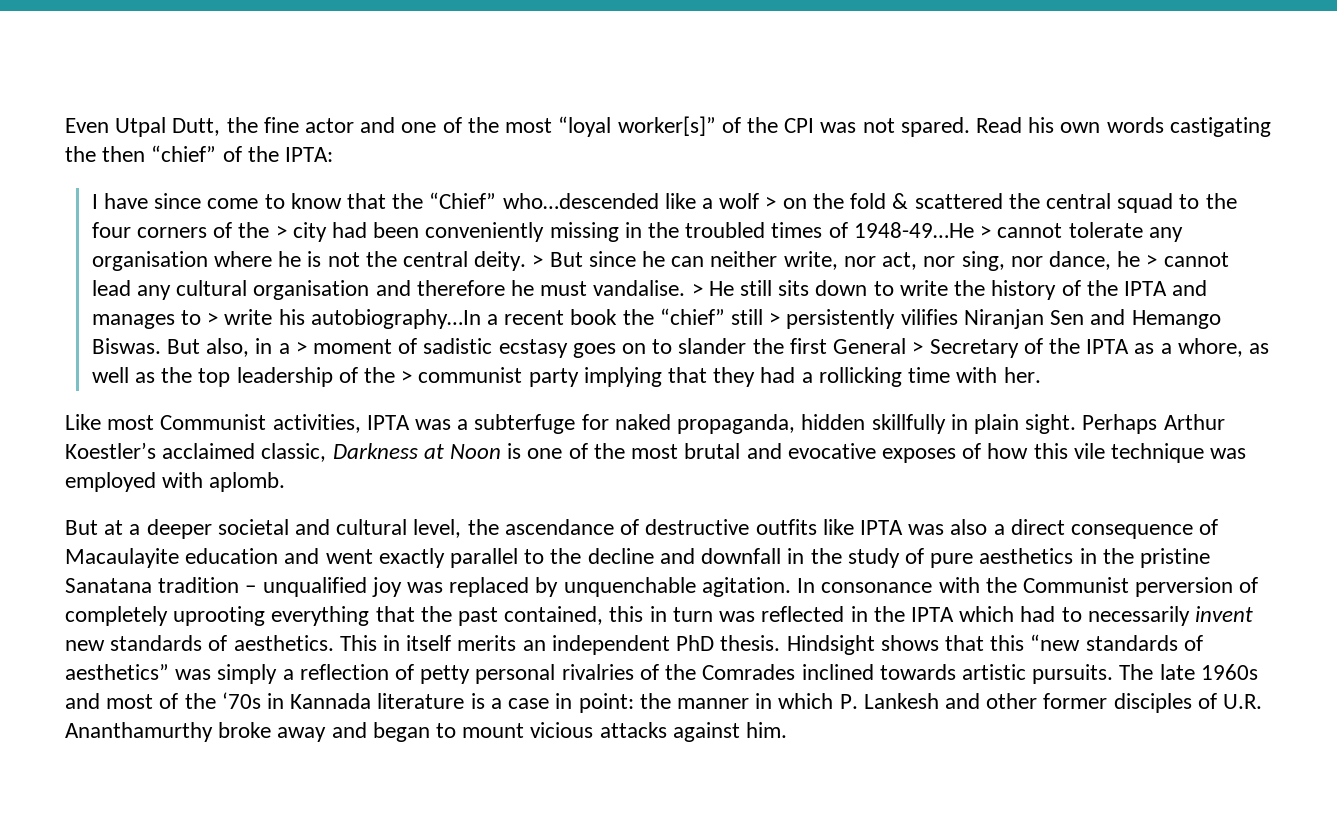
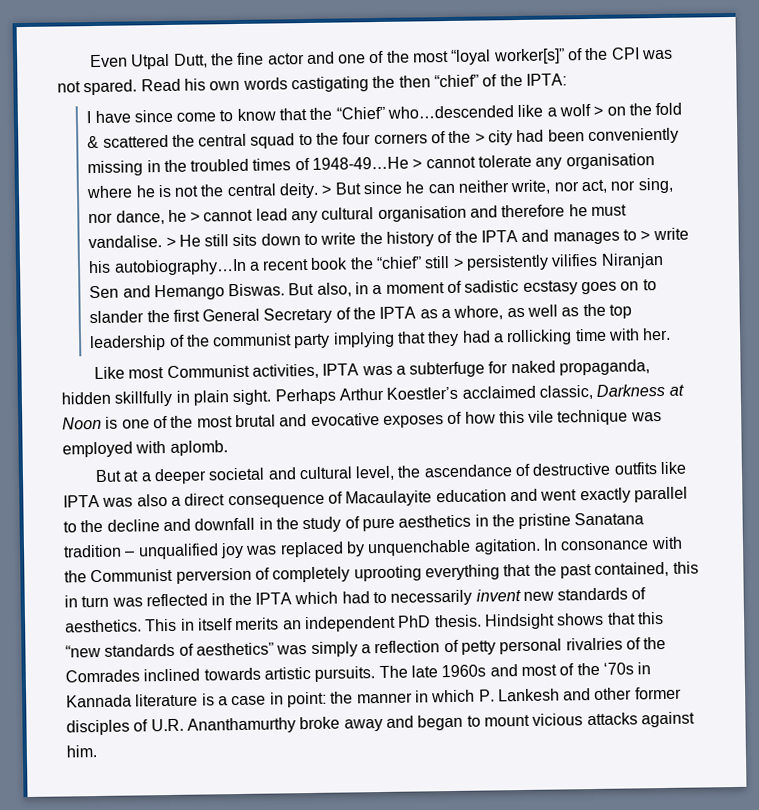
- But also, in a > moment of sadistic ecstasy goes on to slander the first General > Secretary of the IPTA as a whore, as well as the top leadership of the > communist party implying that they had a rollicking time with her.
+ But also, in a moment of sadistic ecstasy goes on to slander the first General Secretary of the IPTA as a whore, as well as the top leadership of the communist party implying that they had a rollicking time with her.

